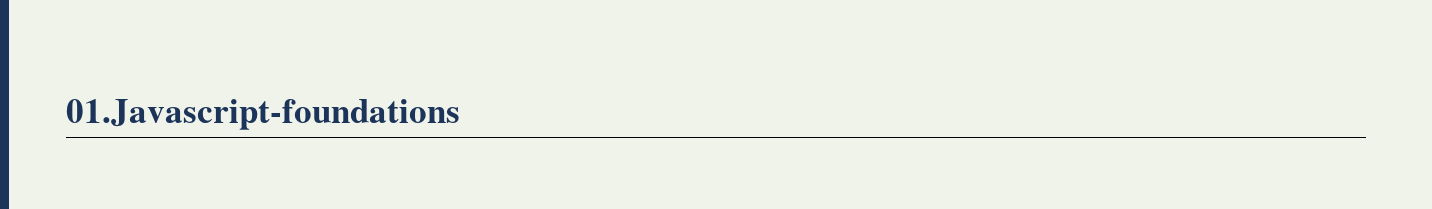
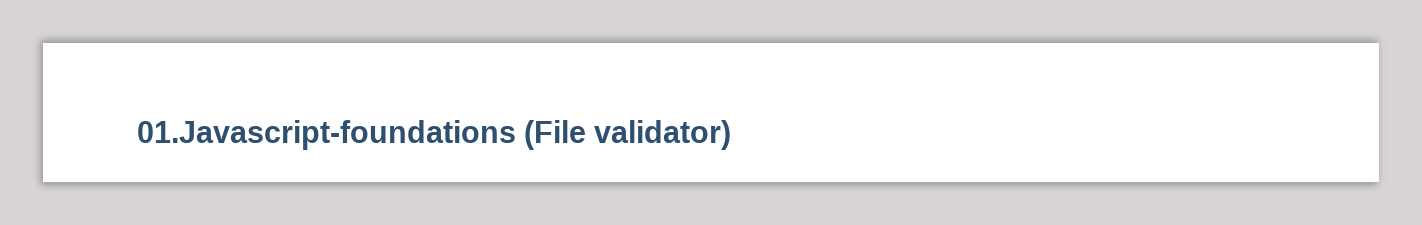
- 01.Javascript-foundations
+ 01.Javascript-foundations (File validator)

